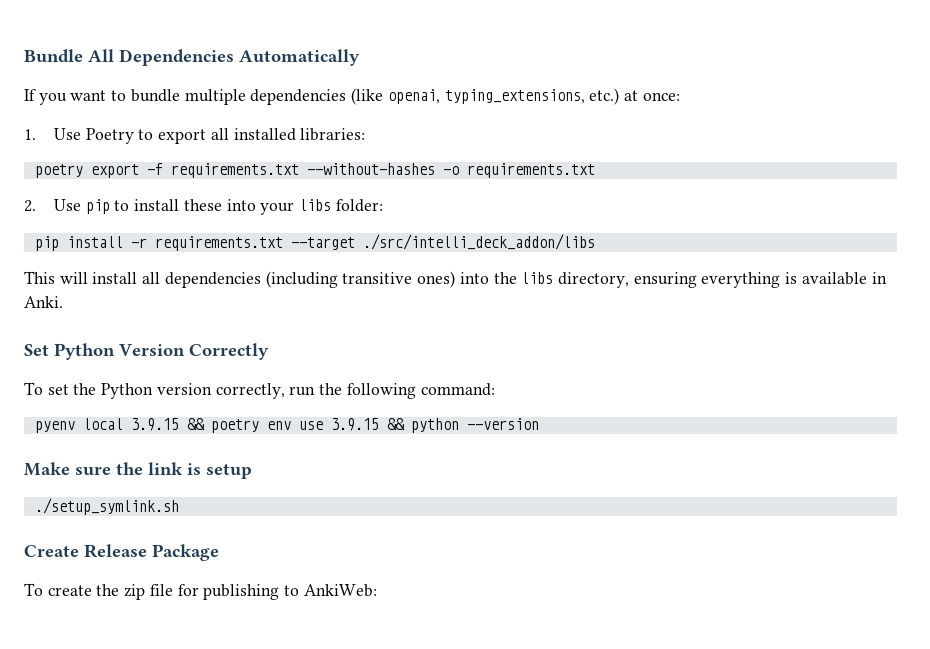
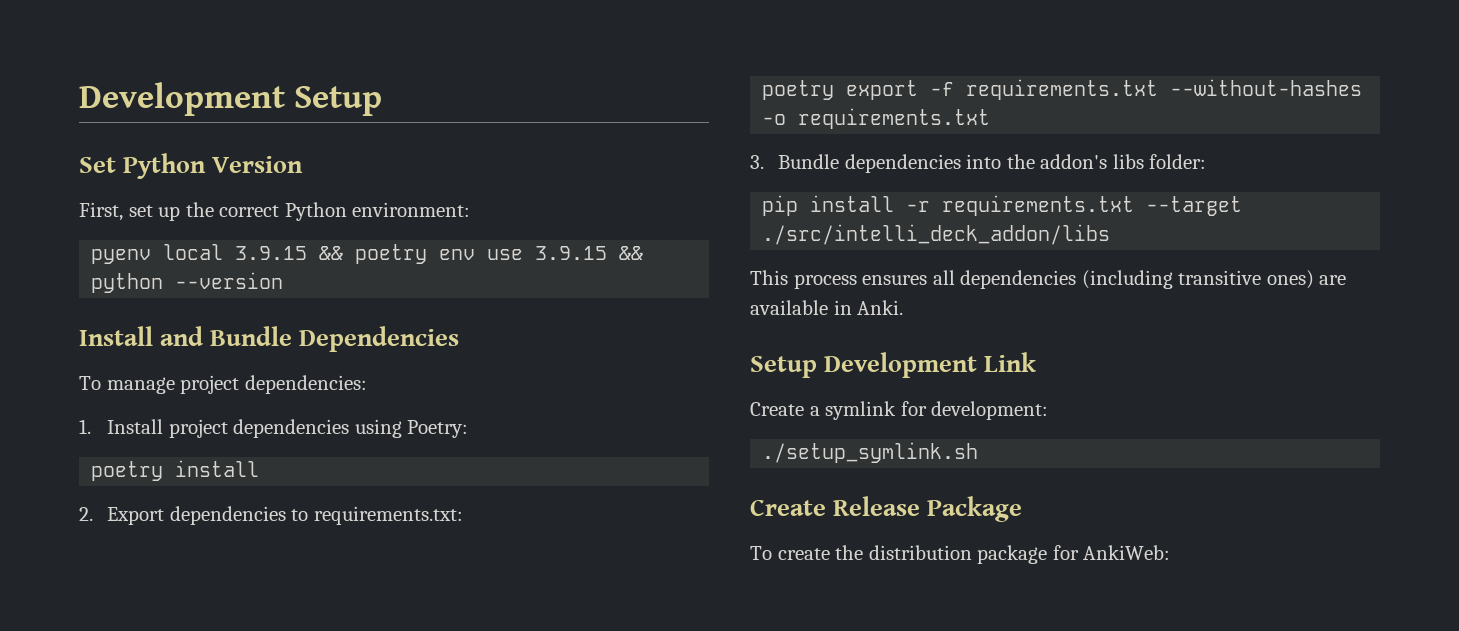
- Bundle All Dependencies Automatically
- If you want to bundle multiple dependencies (like openai, typing_extensions, etc.) at once:
- 1. Use Poetry to export all installed libraries:
- poetry export -f requirements.txt --without-hashes -o requirements.txt
- 2. Use pip to install these into your libs folder:
- pip install -r requirements.txt --target ./src/intelli_deck_addon/libs
- This will install all dependencies (including transitive ones) into the libs directory, ensuring everything is available in Anki.
- Set Python Version Correctly
- To set the Python version correctly, run the following command:
+ Development Setup
+ Set Python Version
+ First, set up the correct Python environment:
- Make sure the link is setup
+ Install and Bundle Dependencies
+ To manage project dependencies:
+ 1. Install project dependencies using Poetry:
+ poetry install
+ 2. Export dependencies to requirements.txt:
+ poetry export -f requirements.txt --without-hashes -o requirements.txt
+ 3. Bundle dependencies into the addon's libs folder:
+ pip install -r requirements.txt --target ./src/intelli_deck_addon/libs
+ This process ensures all dependencies (including transitive ones) are available in Anki.
+ Setup Development Link
+ Create a symlink for development:
- To create the zip file for publishing to AnkiWeb:
+ To create the distribution package for AnkiWeb:

